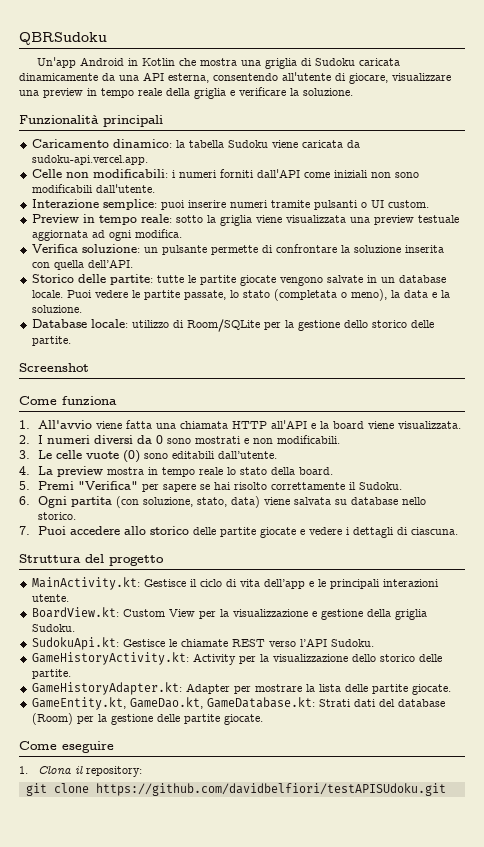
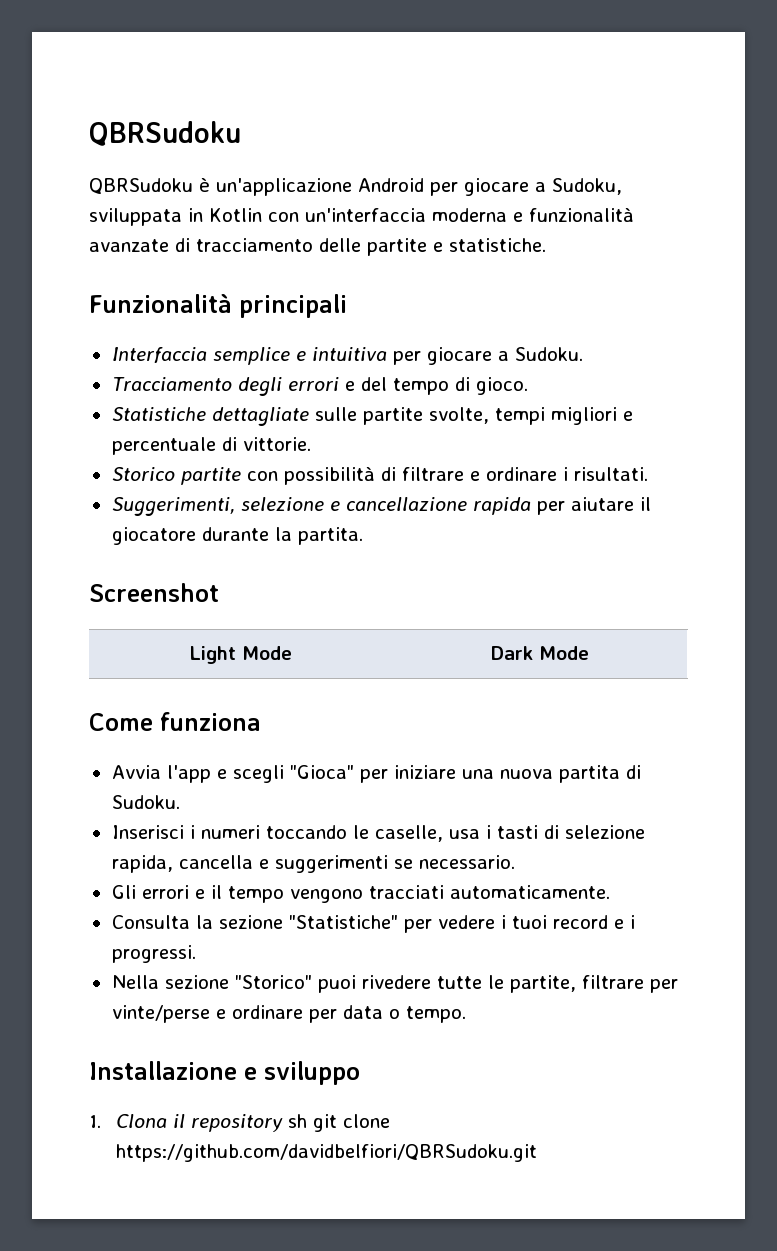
- Un'app Android in Kotlin che mostra una griglia di Sudoku caricata dinamicamente da una API esterna, consentendo all'utente di giocare, visualizzare una preview in tempo reale della griglia e verificare la soluzione.
+ QBRSudoku è un'applicazione Android per giocare a Sudoku, sviluppata in Kotlin con un'interfaccia moderna e funzionalità avanzate di tracciamento delle partite e statistiche.
  Funzionalità principali
- Caricamento dinamico: la tabella Sudoku viene caricata da sudoku-api.vercel.app.
- Celle non modificabili: i numeri forniti dall'API come iniziali non sono modificabili dall'utente.
- Interazione semplice: puoi inserire numeri tramite pulsanti o UI custom.
- Preview in tempo reale: sotto la griglia viene visualizzata una preview testuale aggiornata ad ogni modifica.
- Verifica soluzione: un pulsante permette di confrontare la soluzione inserita con quella dell’API.
- Storico delle partite: tutte le partite giocate vengono salvate in un database locale. Puoi vedere le partite passate, lo stato (completata o meno), la data e la soluzione.
- Database locale: utilizzo di Room/SQLite per la gestione dello storico delle partite.
+ Interfaccia semplice e intuitiva per giocare a Sudoku.
+ Tracciamento degli errori e del tempo di gioco.
+ Statistiche dettagliate sulle partite svolte, tempi migliori e percentuale di vittorie.
+ Storico partite con possibilità di filtrare e ordinare i risultati.
+ Suggerimenti, selezione e cancellazione rapida per aiutare il giocatore durante la partita.
  Screenshot
+ Light Mode | Dark Mode
  Come funziona
- 1. All'avvio viene fatta una chiamata HTTP all'API e la board viene visualizzata.
- 2. I numeri diversi da 0 sono mostrati e non modificabili.
- 3. Le celle vuote (0) sono editabili dall’utente.
- 4. La preview mostra in tempo reale lo stato della board.
- 5. Premi "Verifica" per sapere se hai risolto correttamente il Sudoku.
- 6. Ogni partita (con soluzione, stato, data) viene salvata su database nello storico.
- 7. Puoi accedere allo storico delle partite giocate e vedere i dettagli di ciascuna.
- Struttura del progetto
- MainActivity.kt: Gestisce il ciclo di vita dell’app e le principali interazioni utente.
- BoardView.kt: Custom View per la visualizzazione e gestione della griglia Sudoku.
- SudokuApi.kt: Gestisce le chiamate REST verso l’API Sudoku.
- GameHistoryActivity.kt: Activity per la visualizzazione dello storico delle partite.
- GameHistoryAdapter.kt: Adapter per mostrare la lista delle partite giocate.
- GameEntity.kt, GameDao.kt, GameDatabase.kt: Strati dati del database (Room) per la gestione delle partite giocate.
- Come eseguire
+ Avvia l'app e scegli "Gioca" per iniziare una nuova partita di Sudoku.
+ Inserisci i numeri toccando le caselle, usa i tasti di selezione rapida, cancella e suggerimenti se necessario.
+ Gli errori e il tempo vengono tracciati automaticamente.
+ Consulta la sezione "Statistiche" per vedere i tuoi record e i progressi.
+ Nella sezione "Storico" puoi rivedere tutte le partite, filtrare per vinte/perse e ordinare per data o tempo.
+ Installazione e sviluppo
- 1. Clona il repository:
- git clone https://github.com/davidbelfiori/testAPISUdoku.git
+ 1. Clona il repository sh git clone https://github.com/davidbelfiori/QBRSudoku.git

